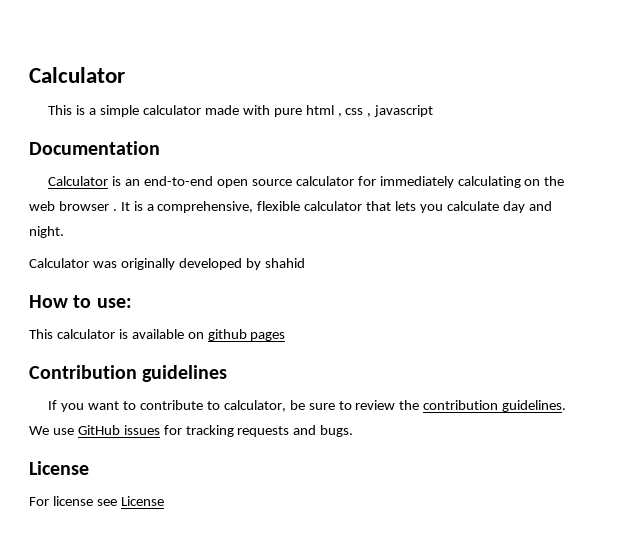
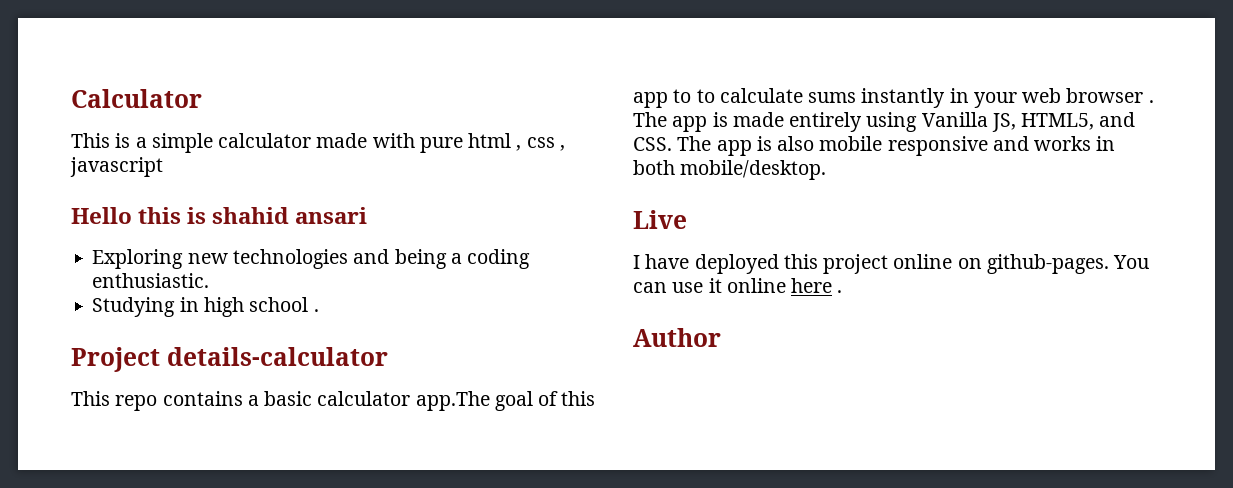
- Documentation
- Calculator is an end-to-end open source calculator for immediately calculating on the web browser . It is a comprehensive, flexible calculator that lets you calculate day and night.
- Calculator was originally developed by shahid
- How to use:
- This calculator is available on github pages
- Contribution guidelines
- If you want to contribute to calculator, be sure to review the contribution guidelines. We use GitHub issues for tracking requests and bugs.
- License
- For license see License
+ Hello this is shahid ansari
+ Exploring new technologies and being a coding enthusiastic.
+ Studying in high school .
+ Project details-calculator
+ This repo contains a basic calculator app.The goal of this app to to calculate sums instantly in your web browser . The app is made entirely using Vanilla JS, HTML5, and CSS. The app is also mobile responsive and works in both mobile/desktop.
+ Live
+ I have deployed this project online on github-pages. You can use it online here .
+ Author

